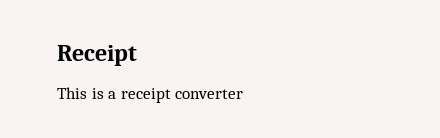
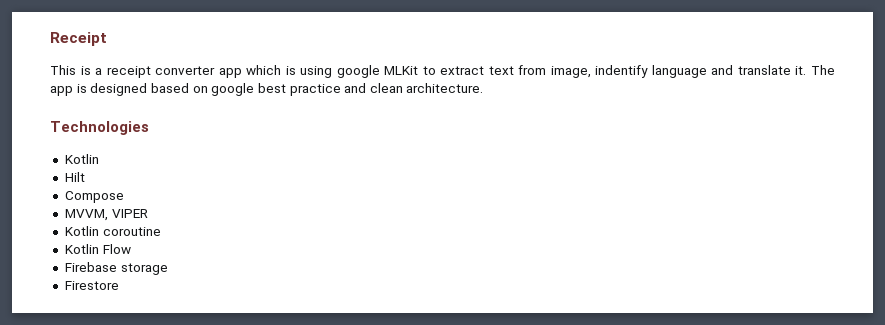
- This is a receipt converter
+ This is a receipt converter app which is using google MLKit to extract text from image, indentify language and translate it. The app is designed based on google best practice and clean architecture.
+ Technologies
+ Kotlin
+ Hilt
+ Compose
+ MVVM, VIPER
+ Kotlin coroutine
+ Kotlin Flow
+ Firebase storage
+ Firestore

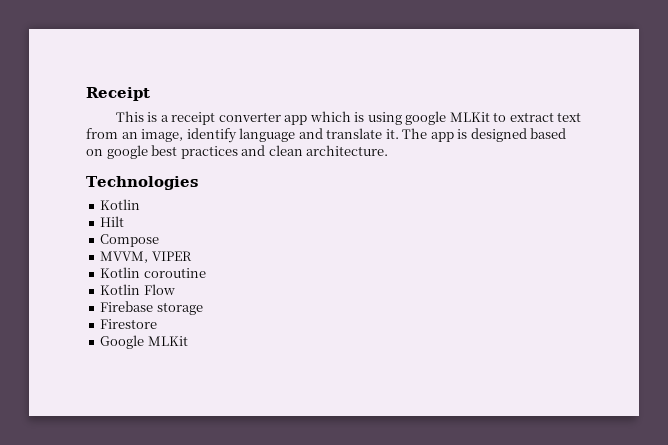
- This is a receipt converter app which is using google MLKit to extract text from image, indentify language and translate it.
+ This is a receipt converter app which is using google MLKit to extract text from an image, identify language and translate it.
- The app is designed based on google best practice and clean architecture.
+ The app is designed based on google best practices and clean architecture.
+ Google MLKit

